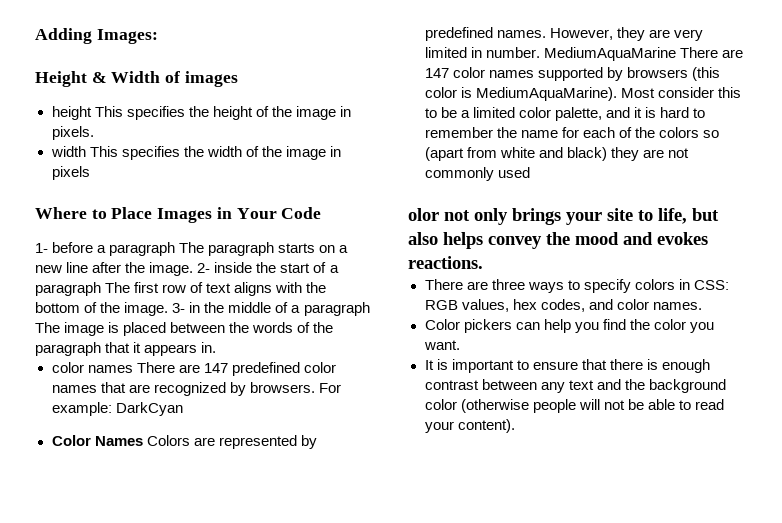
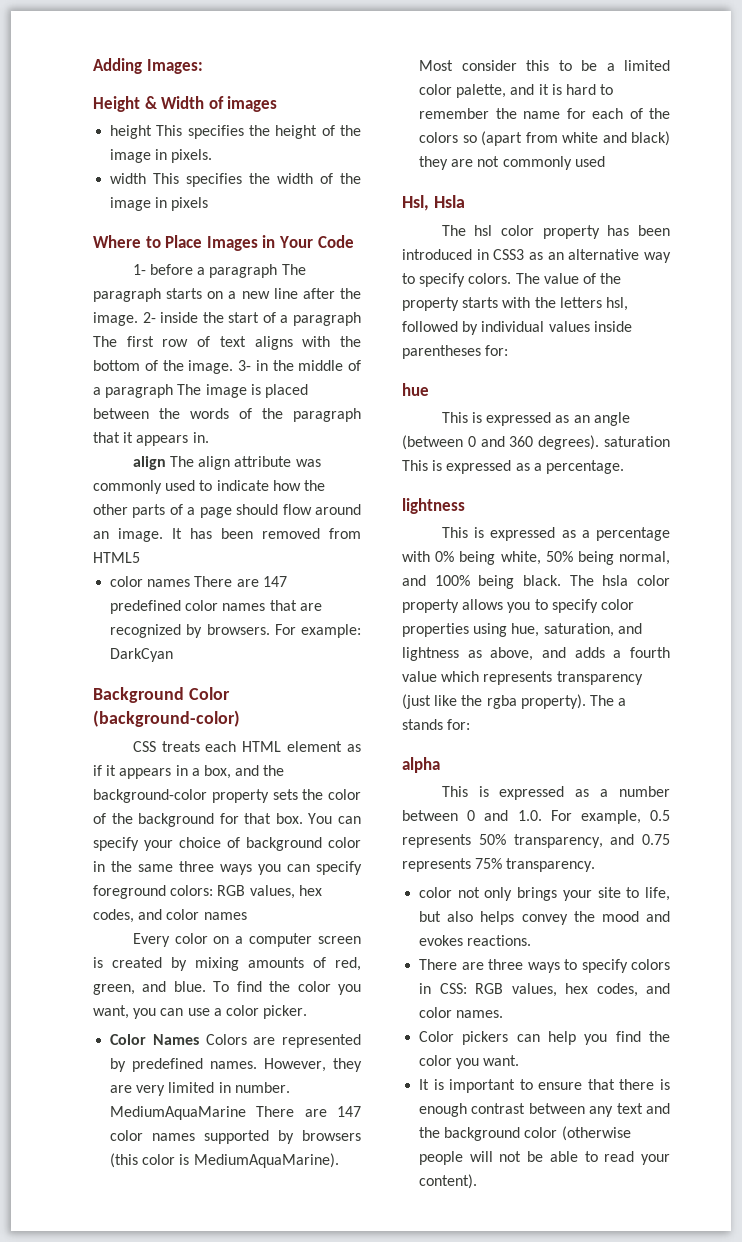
+ align The align attribute was commonly used to indicate how the other parts of a page should flow around an image. It has been removed from HTML5
+ Background Color (background-color)
+ CSS treats each HTML element as if it appears in a box, and the background-color property sets the color of the background for that box. You can specify your choice of background color in the same three ways you can specify foreground colors: RGB values, hex codes, and color names
+ Every color on a computer screen is created by mixing amounts of red, green, and blue. To find the color you want, you can use a color picker.
- olor not only brings your site to life, but also helps convey the mood and evokes reactions.
+ Hsl, Hsla
+ The hsl color property has been introduced in CSS3 as an alternative way to specify colors. The value of the property starts with the letters hsl, followed by individual values inside parentheses for:
+ hue
+ This is expressed as an angle (between 0 and 360 degrees). saturation This is expressed as a percentage.
+ lightness
+ This is expressed as a percentage with 0% being white, 50% being normal, and 100% being black. The hsla color property allows you to specify color properties using hue, saturation, and lightness as above, and adds a fourth value which represents transparency (just like the rgba property). The a stands for:
+ alpha
+ This is expressed as a number between 0 and 1.0. For example, 0.5 represents 50% transparency, and 0.75 represents 75% transparency.
+ color not only brings your site to life, but also helps convey the mood and evokes reactions.

